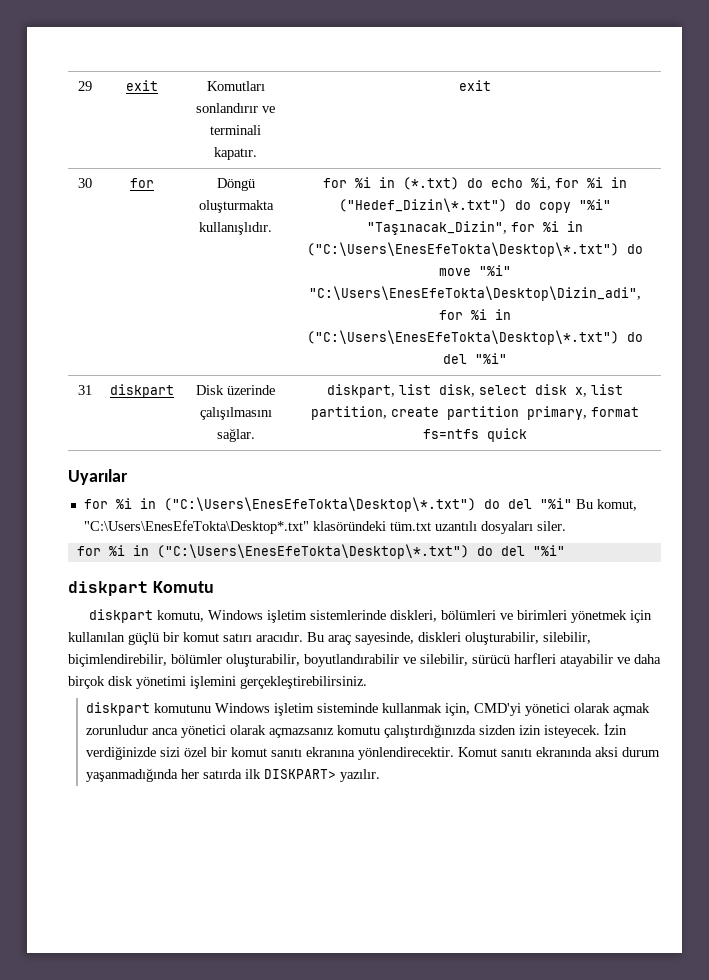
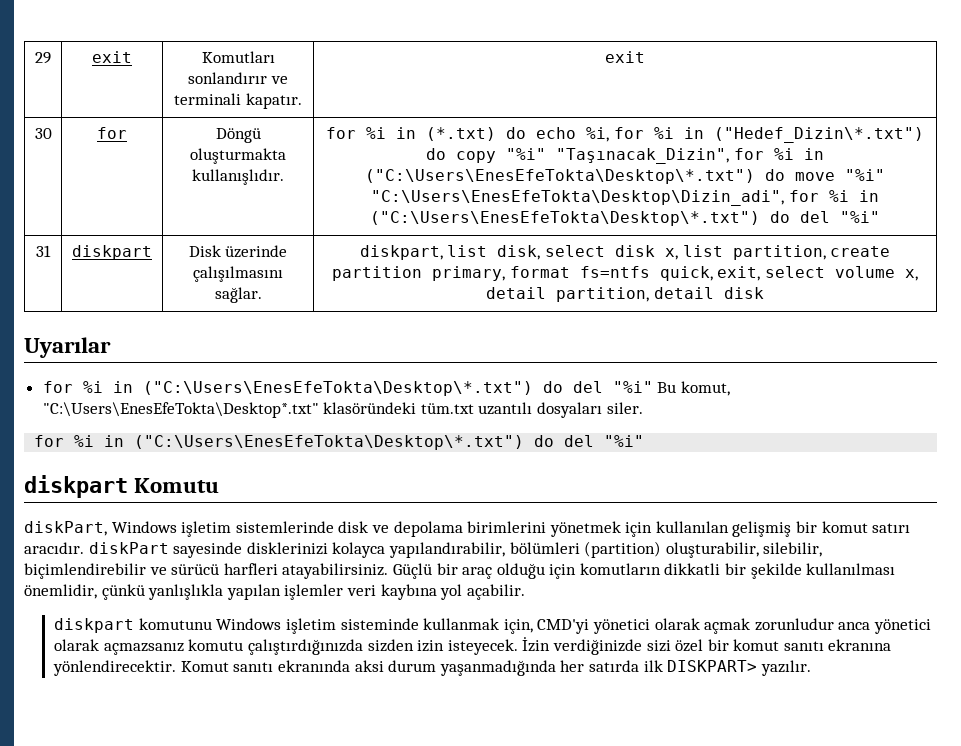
- 31 | diskpart | Disk üzerinde çalışılmasını sağlar. | diskpart, list disk, select disk x, list partition, create partition primary, format fs=ntfs quick
+ 31 | diskpart | Disk üzerinde çalışılmasını sağlar. | diskpart, list disk, select disk x, list partition, create partition primary, format fs=ntfs quick, exit, select volume x, detail partition, detail disk
- diskpart komutu, Windows işletim sistemlerinde diskleri, bölümleri ve birimleri yönetmek için kullanılan güçlü bir komut satırı aracıdır. Bu araç sayesinde, diskleri oluşturabilir, silebilir, biçimlendirebilir, bölümler oluşturabilir, boyutlandırabilir ve silebilir, sürücü harfleri atayabilir ve daha birçok disk yönetimi işlemini gerçekleştirebilirsiniz.
+ diskPart, Windows işletim sistemlerinde disk ve depolama birimlerini yönetmek için kullanılan gelişmiş bir komut satırı aracıdır. diskPart sayesinde disklerinizi kolayca yapılandırabilir, bölümleri (partition) oluşturabilir, silebilir, biçimlendirebilir ve sürücü harfleri atayabilirsiniz. Güçlü bir araç olduğu için komutların dikkatli bir şekilde kullanılması önemlidir, çünkü yanlışlıkla yapılan işlemler veri kaybına yol açabilir.

